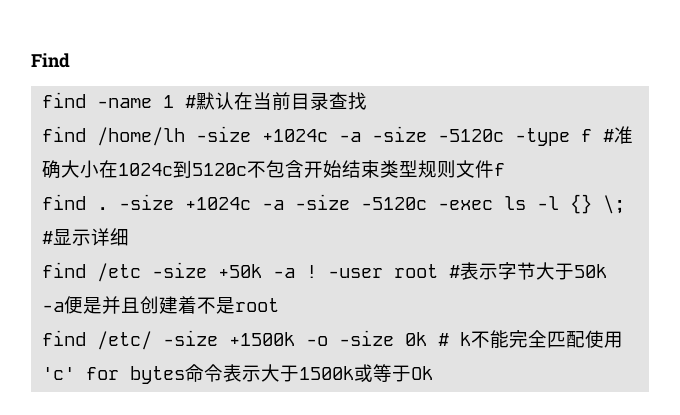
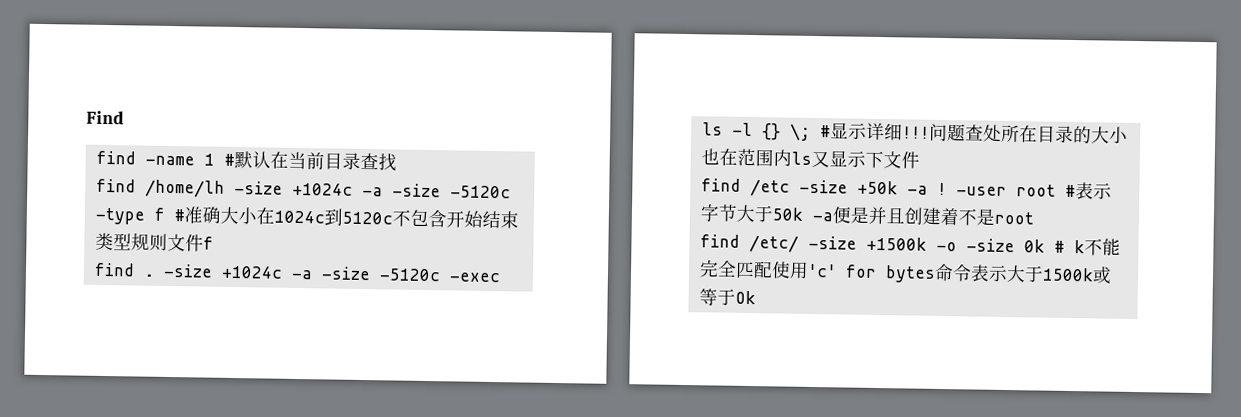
- -size +1024c -a -size -5120c -exec ls -l {} \; #显示详细
+ -size +1024c -a -size -5120c -exec ls -l {} \; #显示详细!!!问题查处所在目录的大小也在范围内ls又显示下文件

